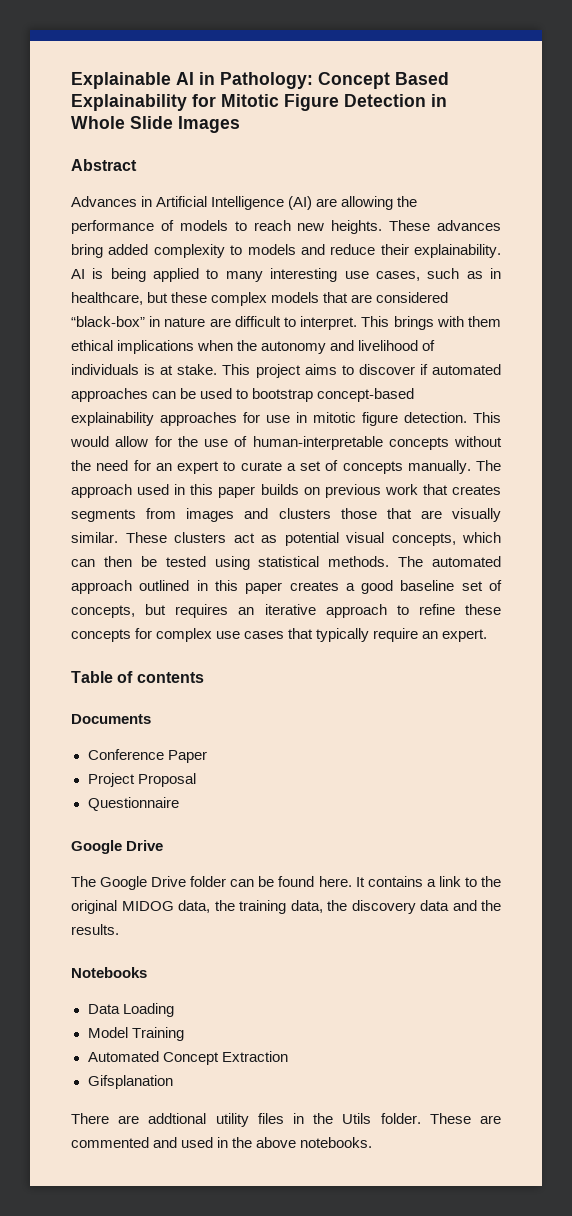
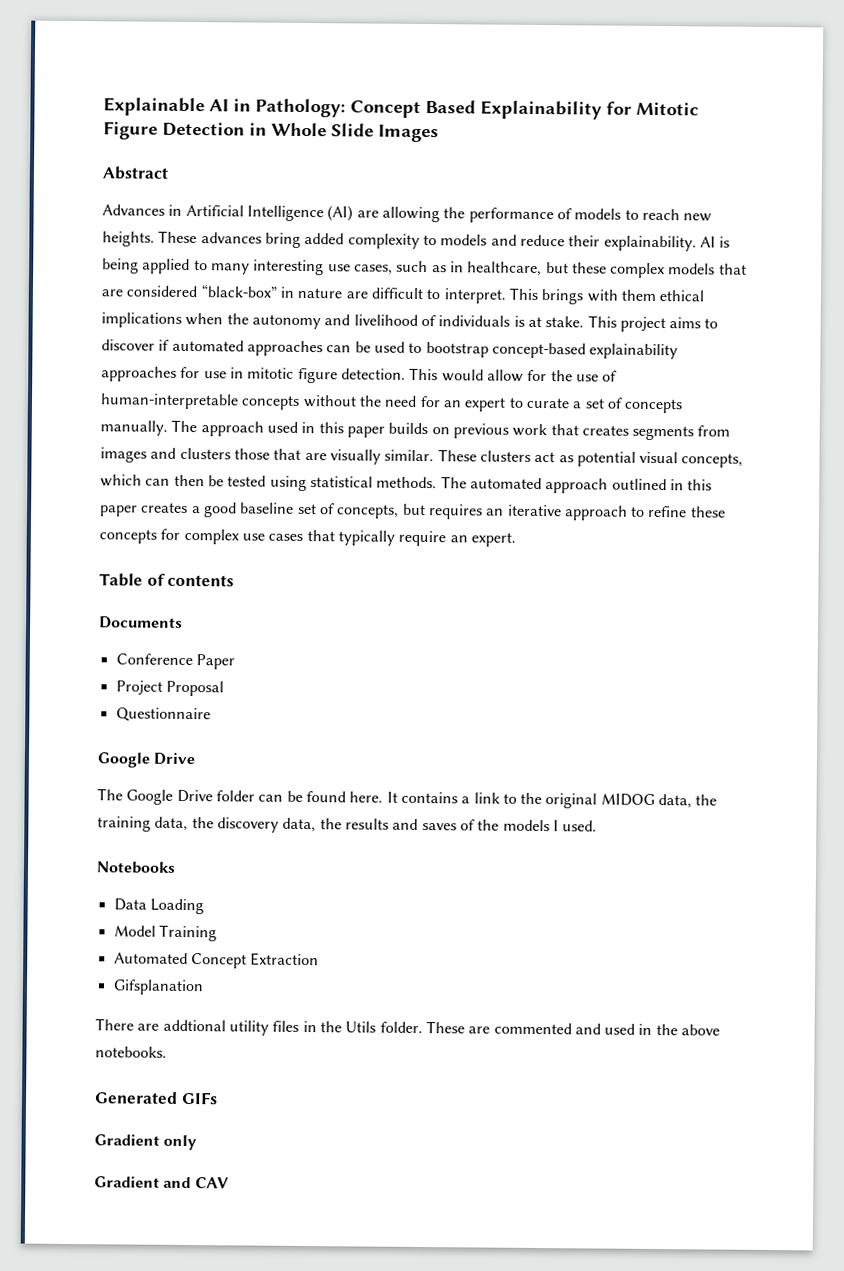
- It contains a link to the original MIDOG data, the training data, the discovery data and the results.
+ It contains a link to the original MIDOG data, the training data, the discovery data, the results and saves of the models I used.
+ Generated GIFs
+ Gradient only
+ Gradient and CAV

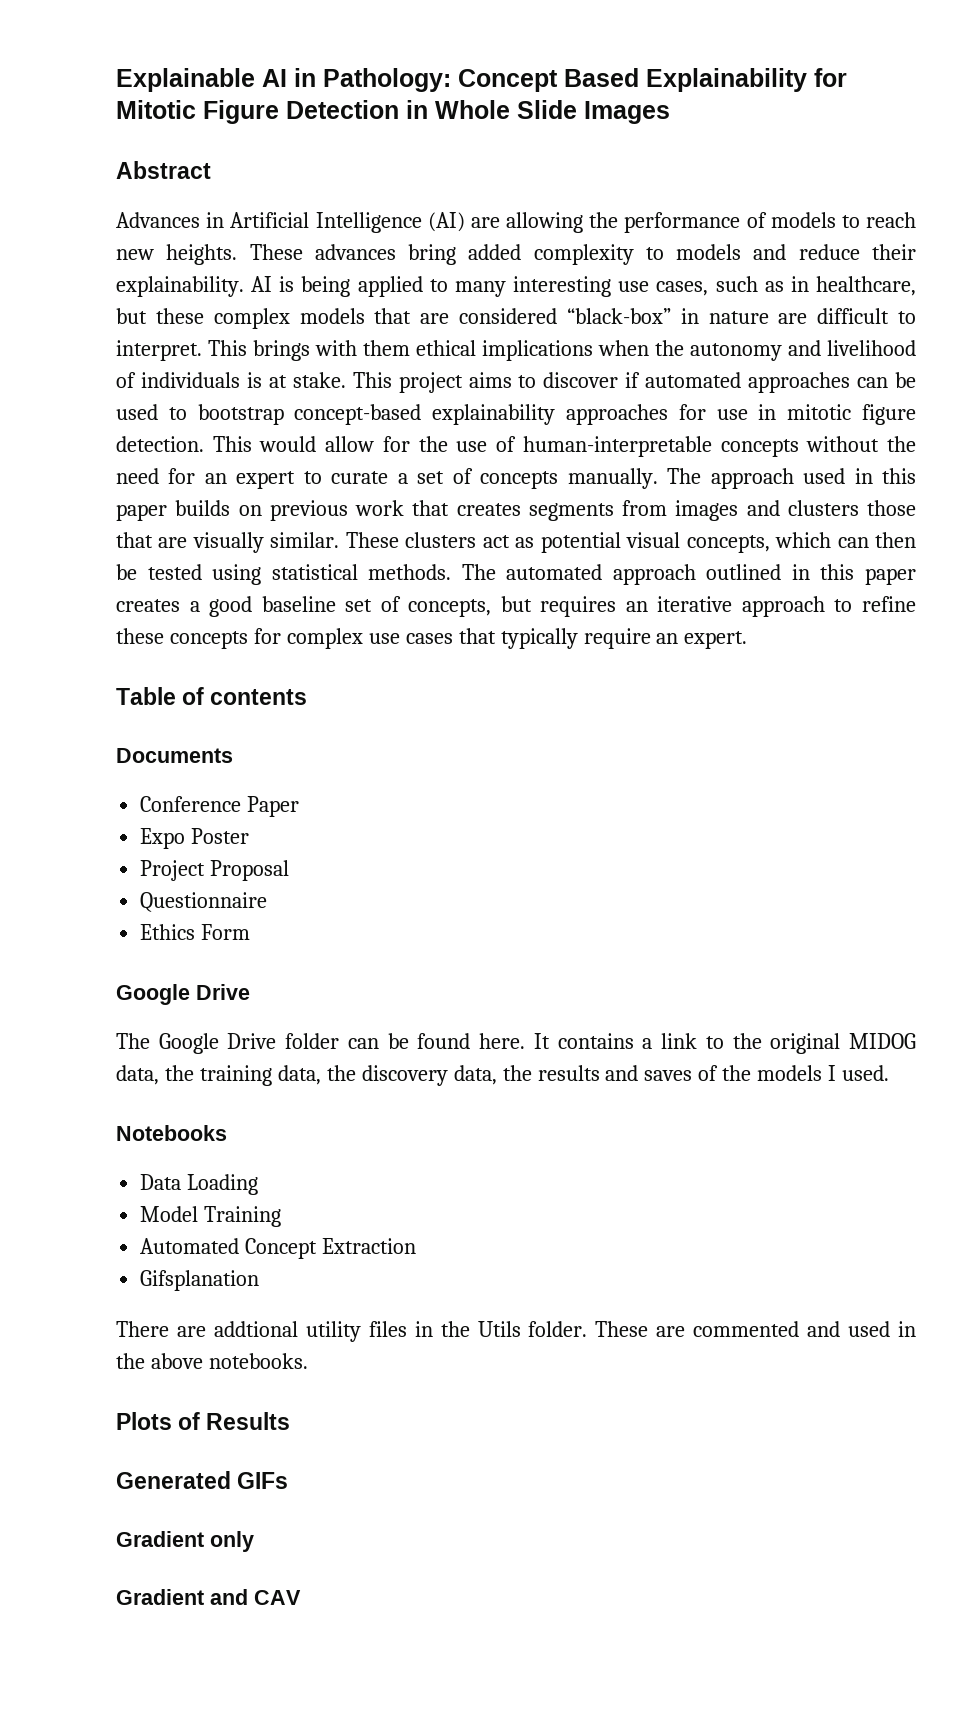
+ Expo Poster
+ Ethics Form
+ Plots of Results

